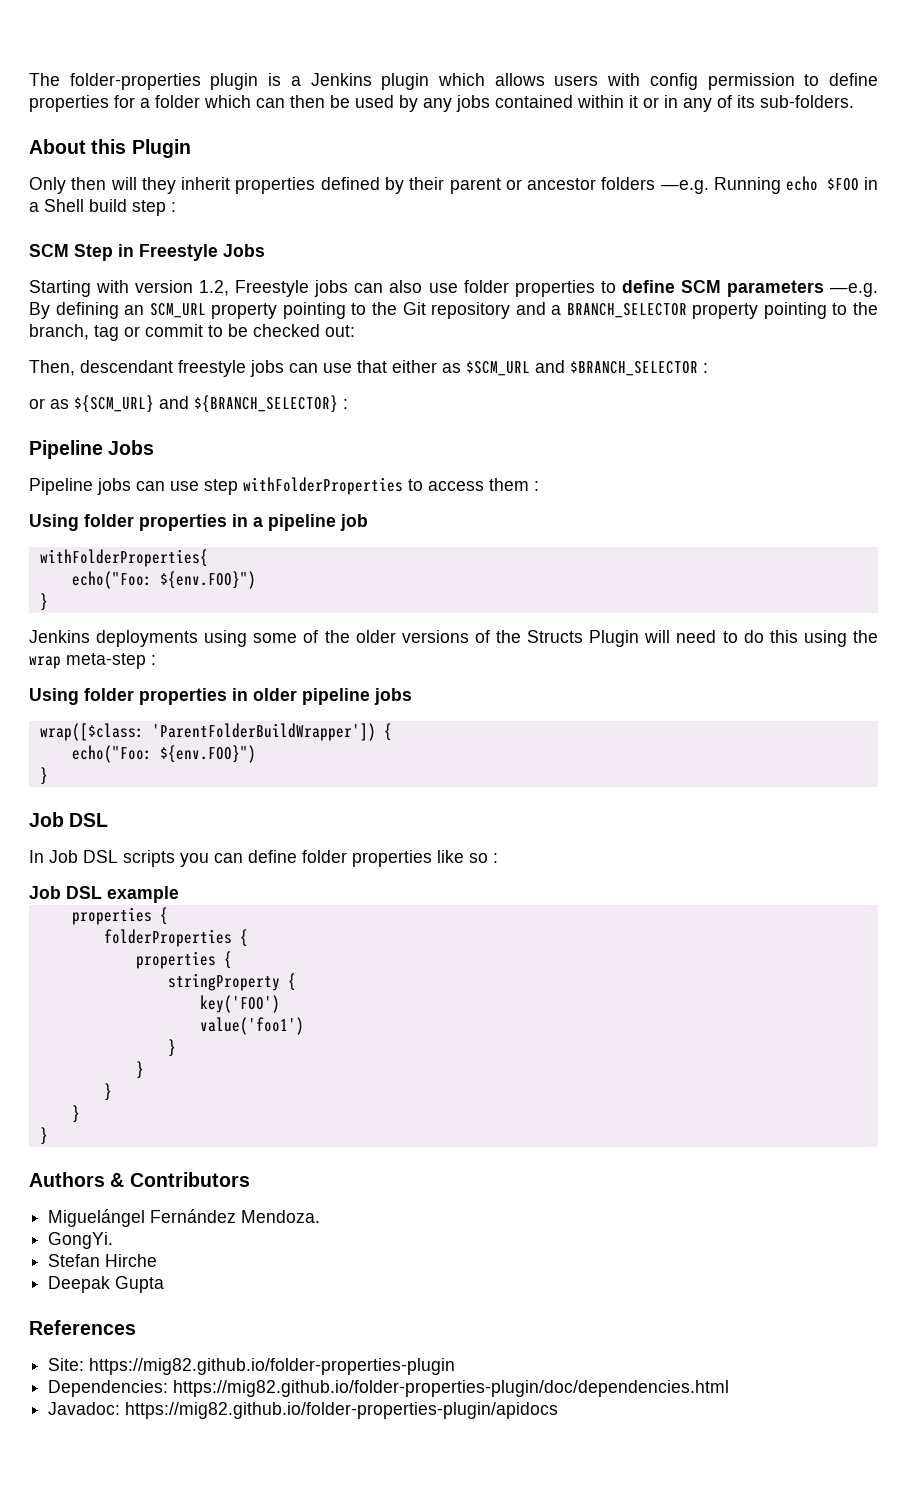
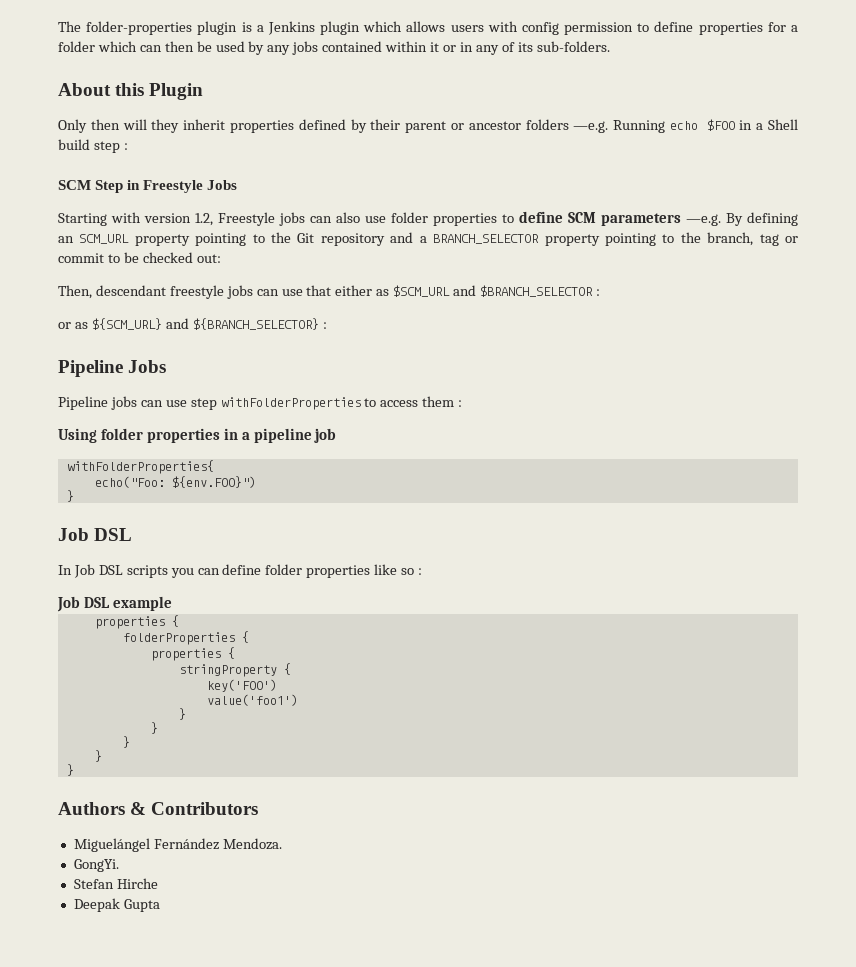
- Jenkins deployments using some of the older versions of the Structs Plugin will need to do this using the wrap meta-step :
- Using folder properties in older pipeline jobs
- wrap([$class: 'ParentFolderBuildWrapper']) {
- echo("Foo: ${env.FOO}")
- }
- References
- Site: https://mig82.github.io/folder-properties-plugin
- Dependencies: https://mig82.github.io/folder-properties-plugin/doc/dependencies.html
- Javadoc: https://mig82.github.io/folder-properties-plugin/apidocs

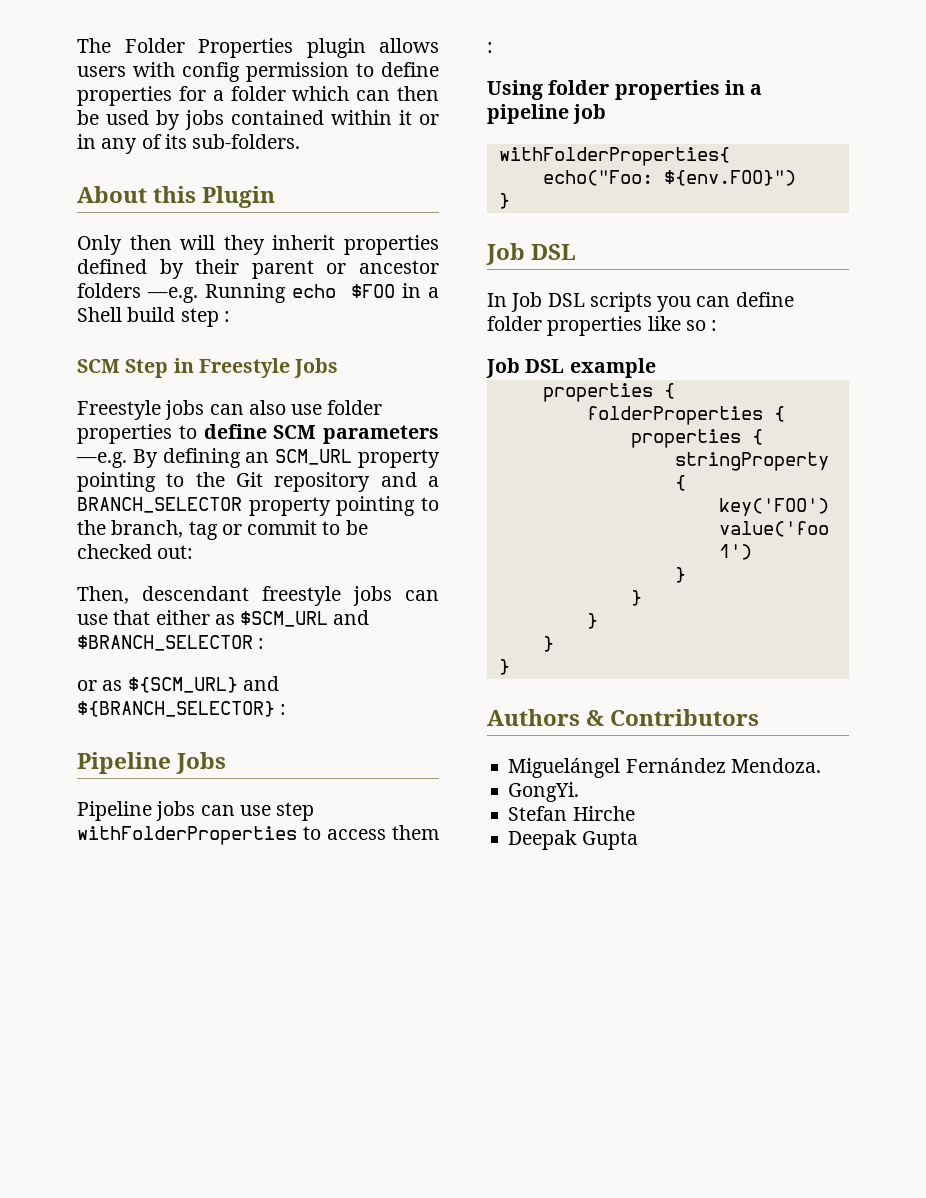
- The folder-properties plugin is a Jenkins plugin which allows users with config permission to define properties for a folder which can then be used by any jobs contained within it or in any of its sub-folders.
+ The Folder Properties plugin allows users with config permission to define properties for a folder which can then be used by jobs contained within it or in any of its sub-folders.
- Starting with version 1.2, Freestyle jobs can also use folder properties to define SCM parameters —e.g. By defining an SCM_URL property pointing to the Git repository and a BRANCH_SELECTOR property pointing to the branch, tag or commit to be checked out:
+ Freestyle jobs can also use folder properties to define SCM parameters —e.g. By defining an SCM_URL property pointing to the Git repository and a BRANCH_SELECTOR property pointing to the branch, tag or commit to be checked out:

